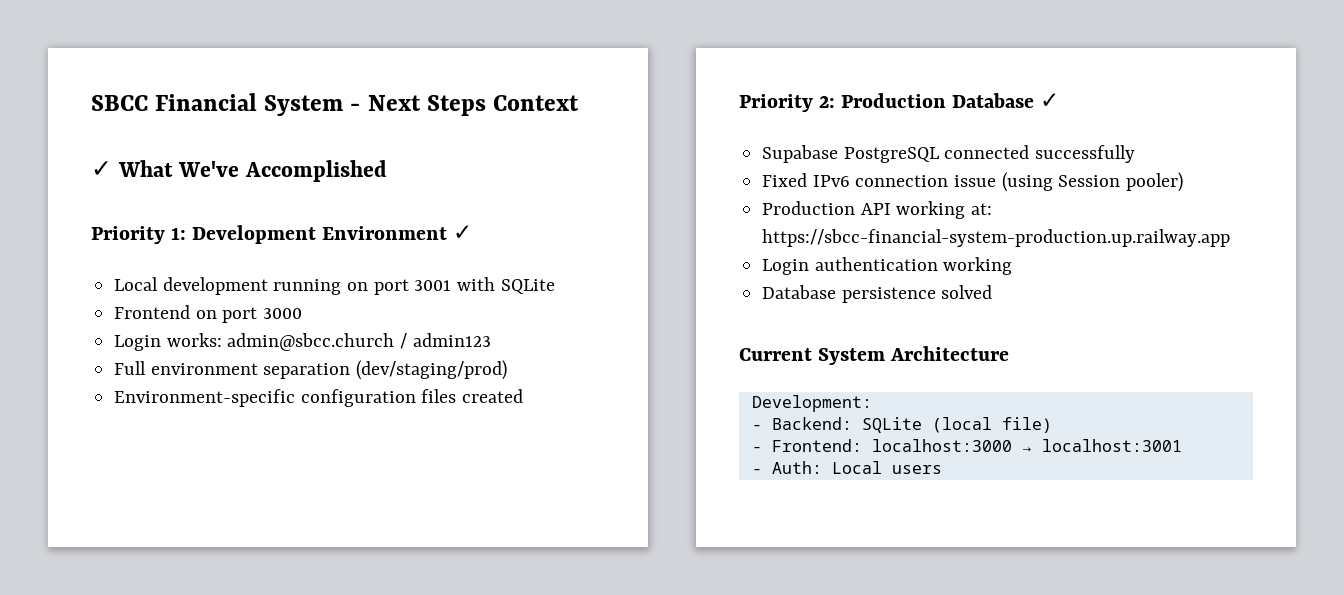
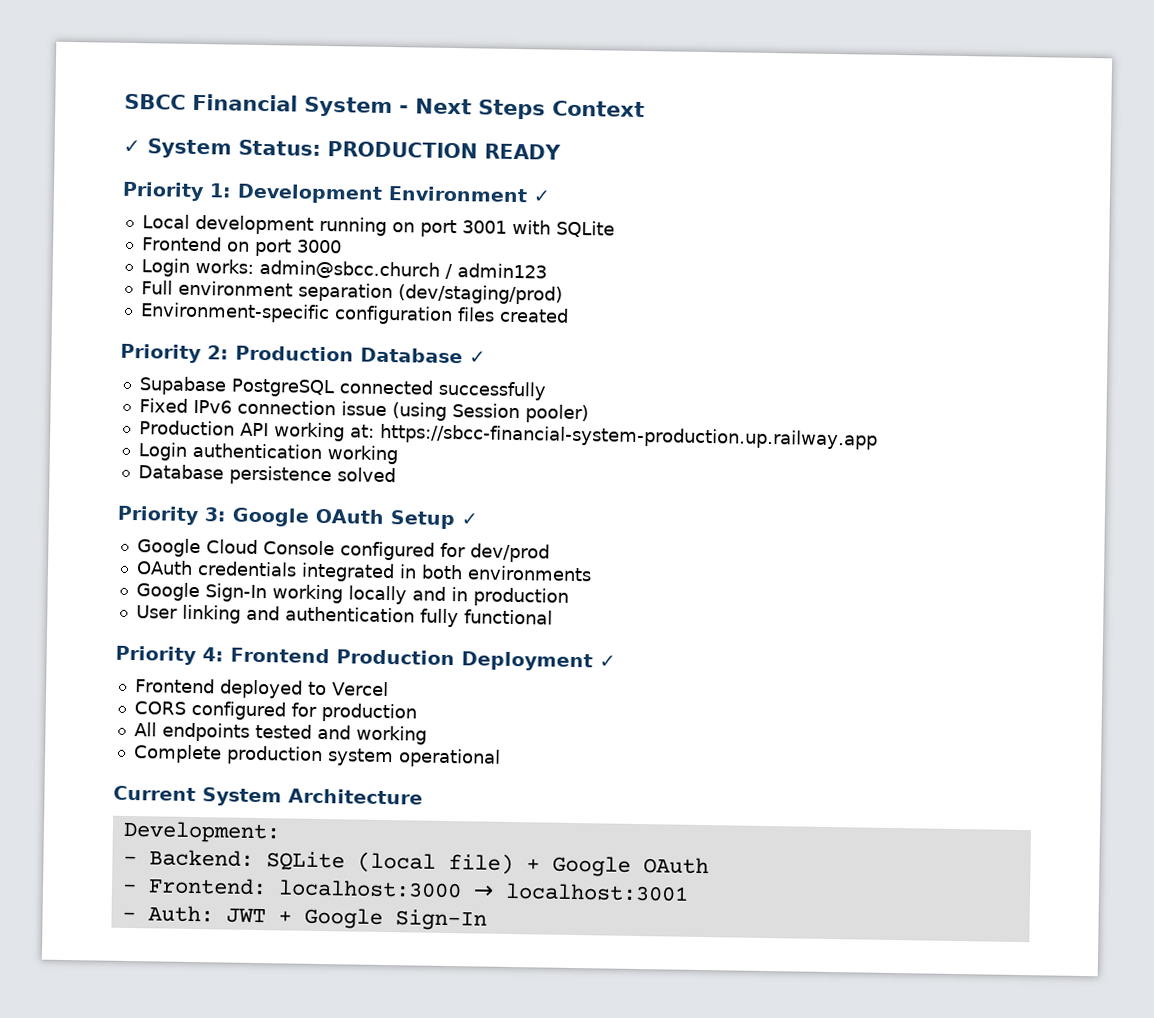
- ✓ What We've Accomplished
+ ✓ System Status: PRODUCTION READY
+ Priority 3: Google OAuth Setup ✓
+ Google Cloud Console configured for dev/prod
+ OAuth credentials integrated in both environments
+ Google Sign-In working locally and in production
+ User linking and authentication fully functional
+ Priority 4: Frontend Production Deployment ✓
+ Frontend deployed to Vercel
+ CORS configured for production
+ All endpoints tested and working
+ Complete production system operational
- - Backend: SQLite (local file)
+ - Backend: SQLite (local file) + Google OAuth
- - Auth: Local users
+ - Auth: JWT + Google Sign-In

